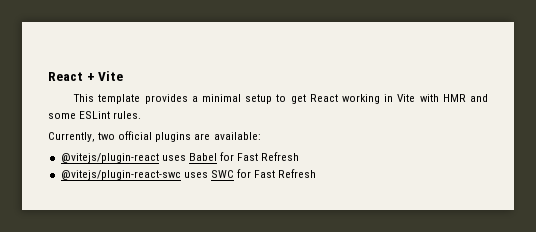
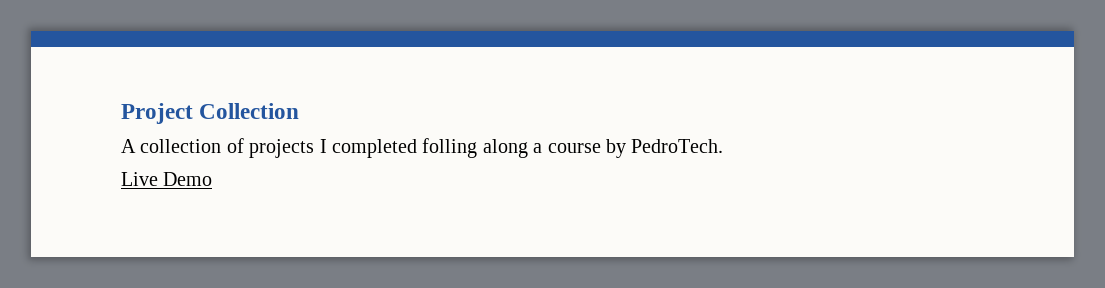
- React + Vite
- This template provides a minimal setup to get React working in Vite with HMR and some ESLint rules.
- Currently, two official plugins are available:
- @vitejs/plugin-react uses Babel for Fast Refresh
- @vitejs/plugin-react-swc uses SWC for Fast Refresh
+ Project Collection
+ A collection of projects I completed folling along a course by PedroTech.
+ Live Demo

